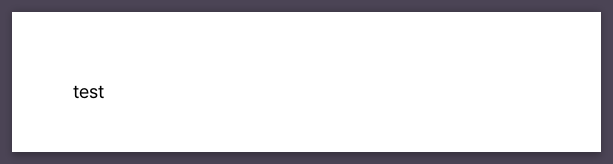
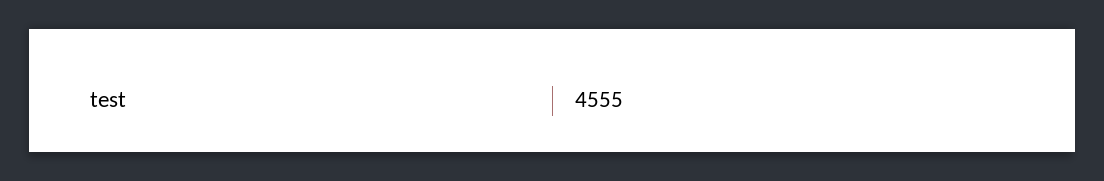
+ 4555

